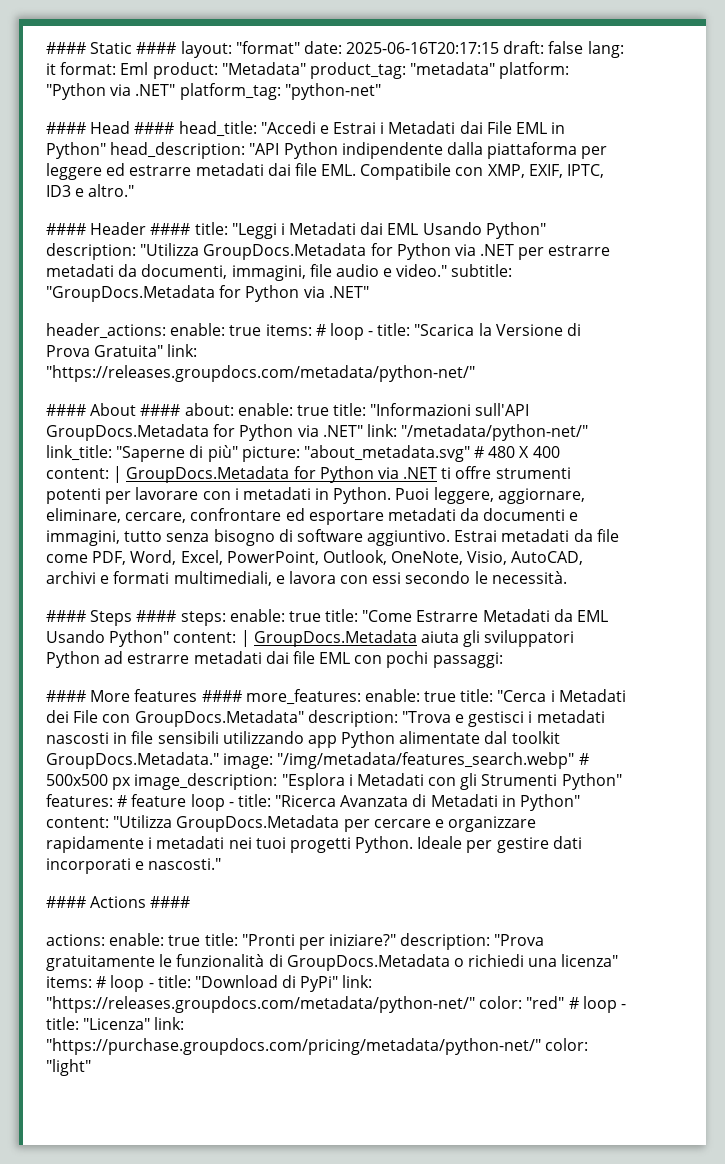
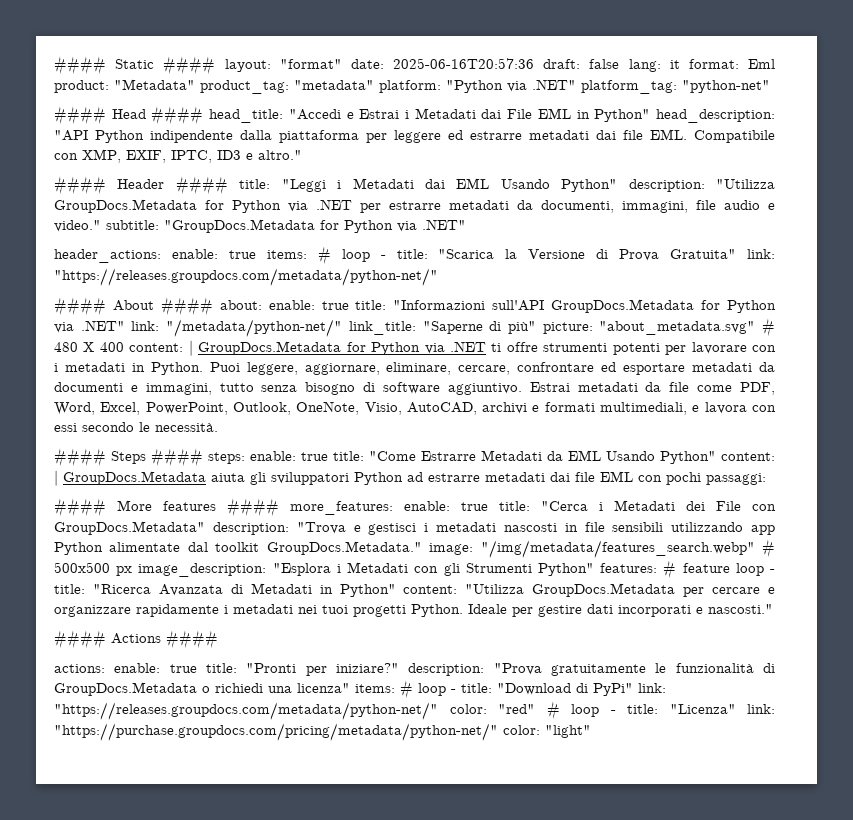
- #### Static #### layout: "format" date: 2025-06-16T20:17:15 draft: false lang: it format: Eml product: "Metadata" product_tag: "metadata" platform: "Python via .NET" platform_tag: "python-net"
+ #### Static #### layout: "format" date: 2025-06-16T20:57:36 draft: false lang: it format: Eml product: "Metadata" product_tag: "metadata" platform: "Python via .NET" platform_tag: "python-net"

